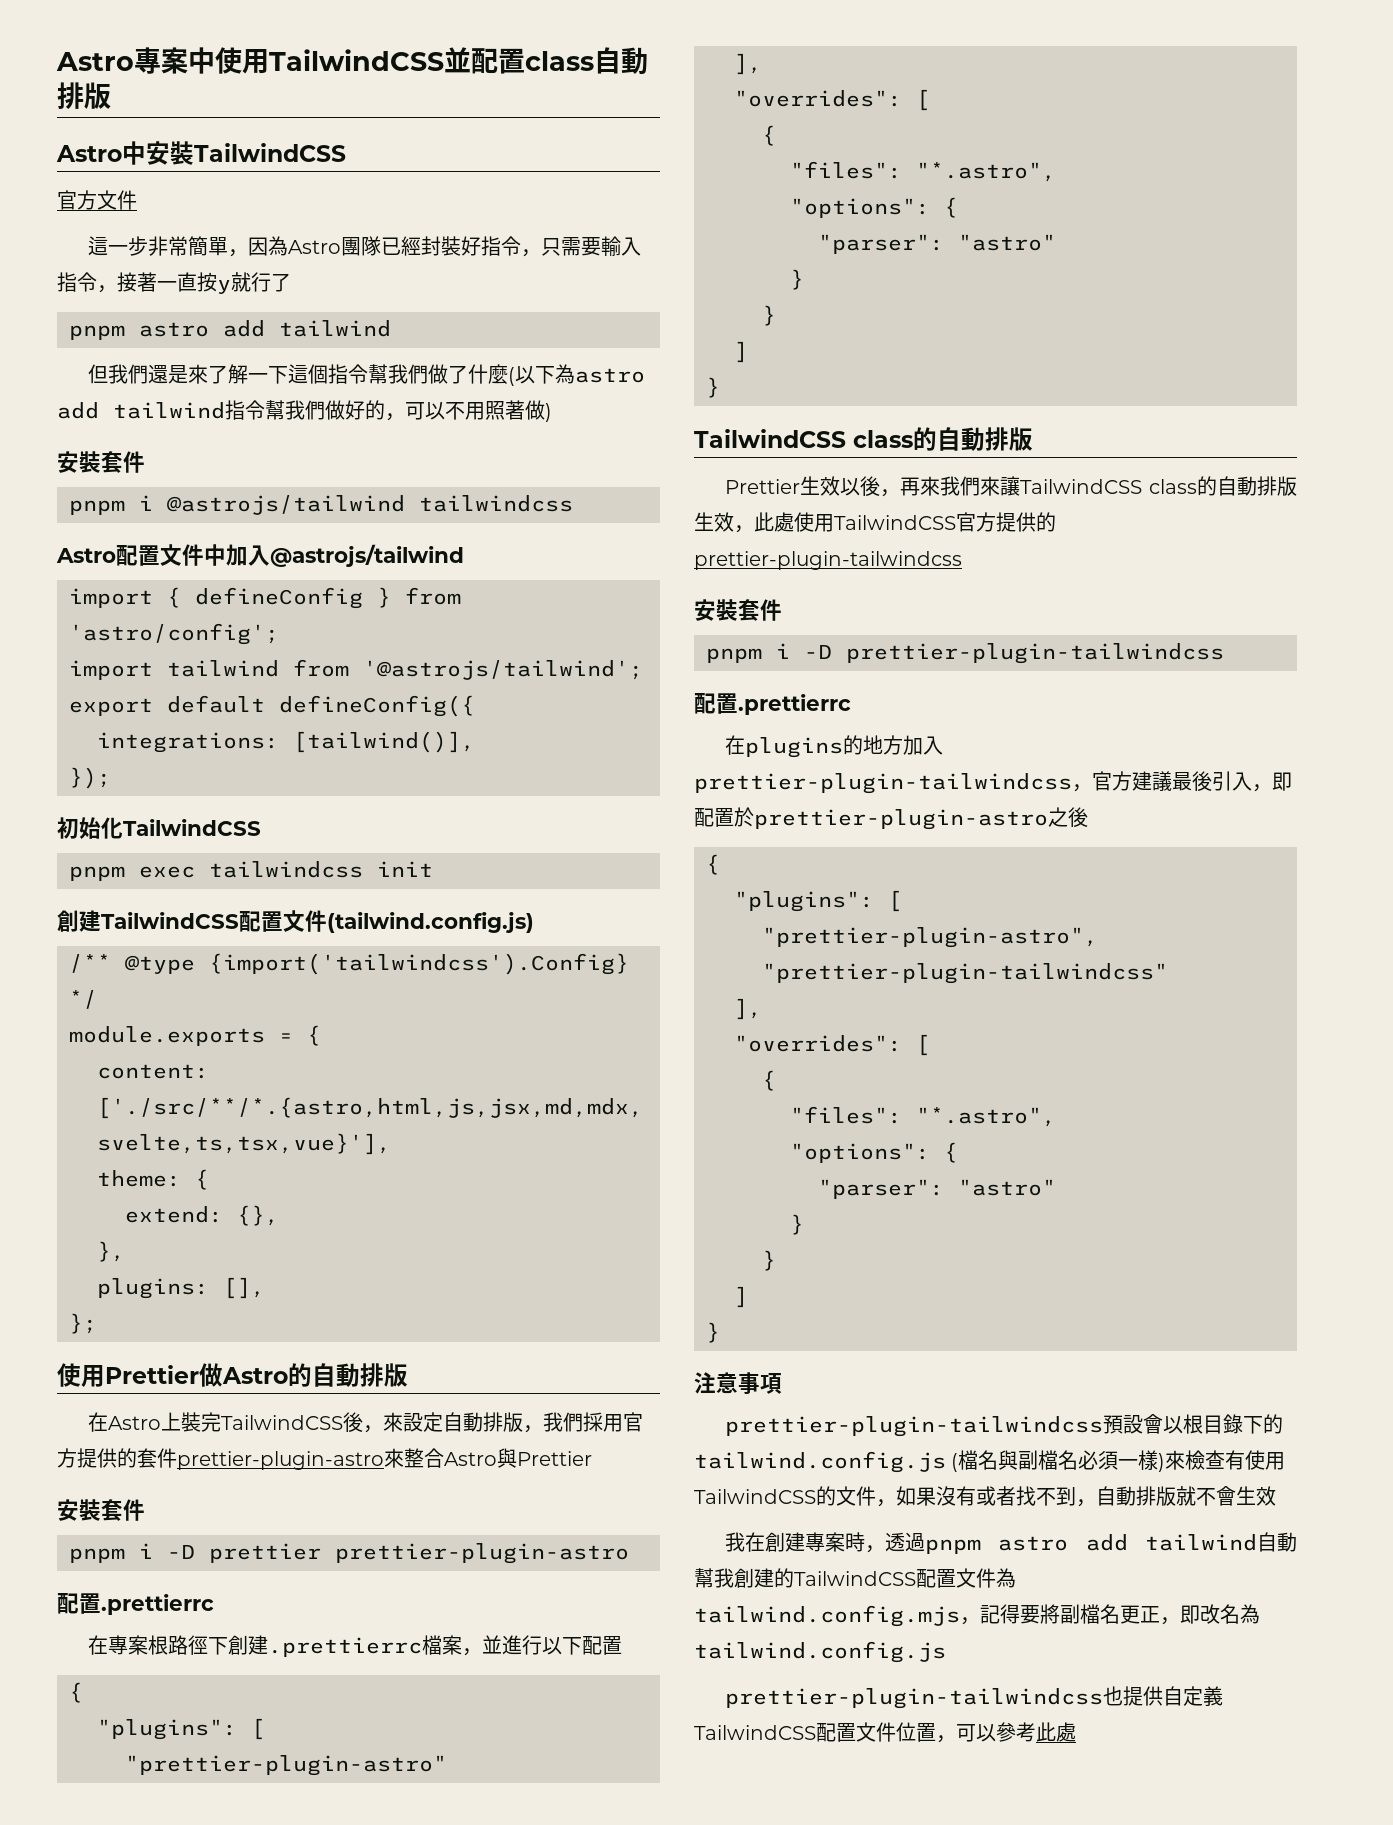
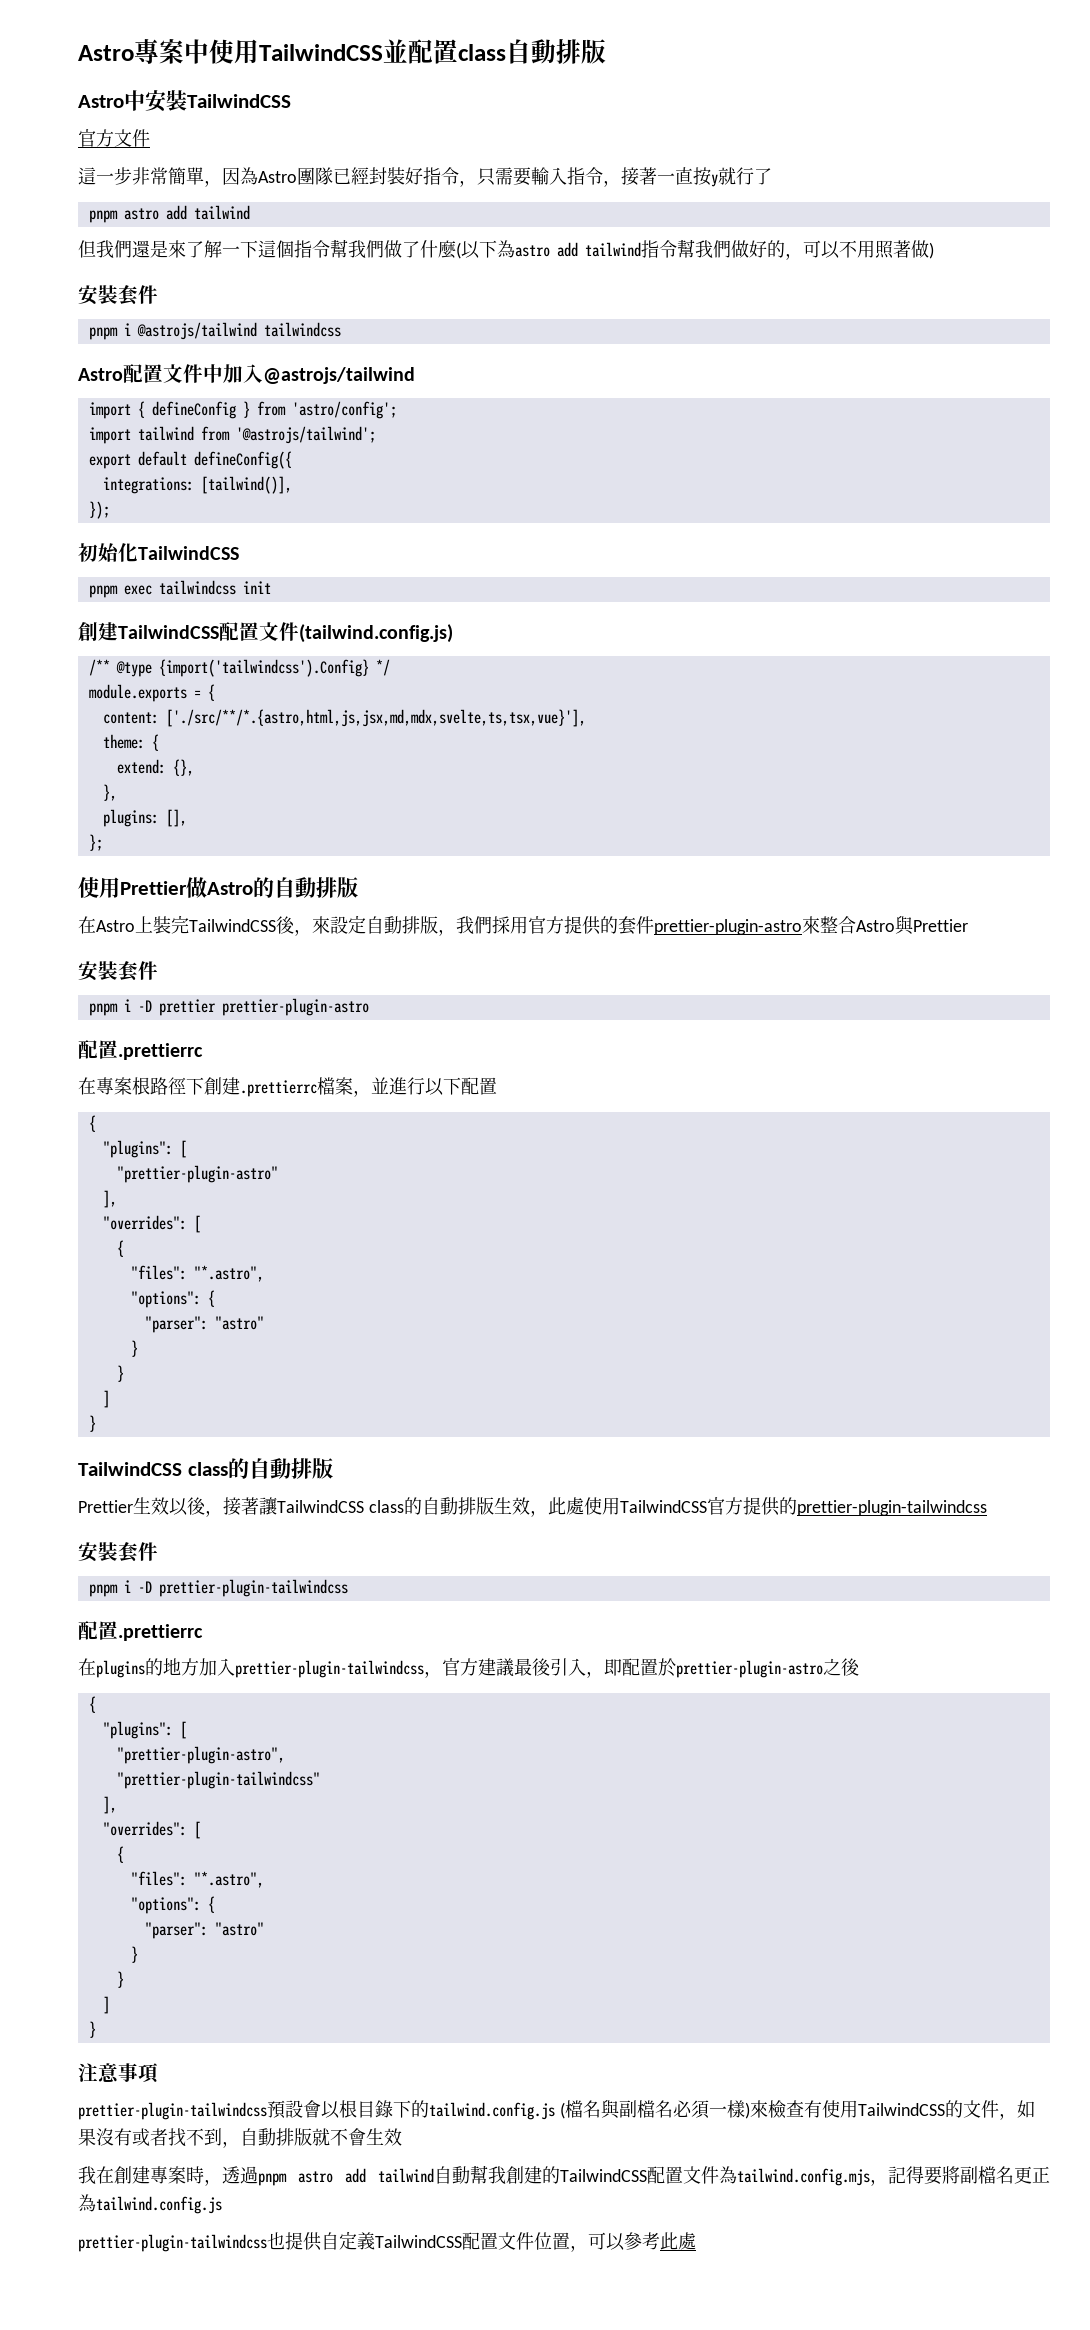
- Prettier生效以後，再來我們來讓TailwindCSS class的自動排版生效，此處使用TailwindCSS官方提供的prettier-plugin-tailwindcss
+ Prettier生效以後，接著讓TailwindCSS class的自動排版生效，此處使用TailwindCSS官方提供的prettier-plugin-tailwindcss
- 我在創建專案時，透過pnpm astro add tailwind自動幫我創建的TailwindCSS配置文件為tailwind.config.mjs，記得要將副檔名更正，即改名為tailwind.config.js
+ 我在創建專案時，透過pnpm astro add tailwind自動幫我創建的TailwindCSS配置文件為tailwind.config.mjs，記得要將副檔名更正為tailwind.config.js

